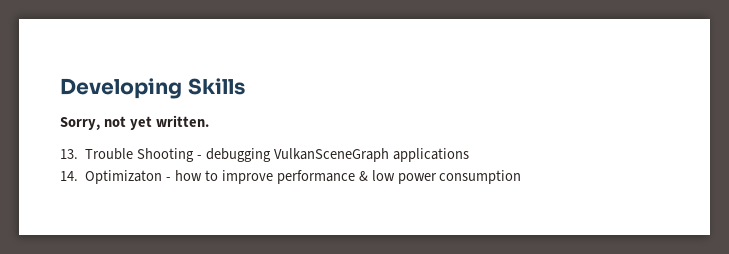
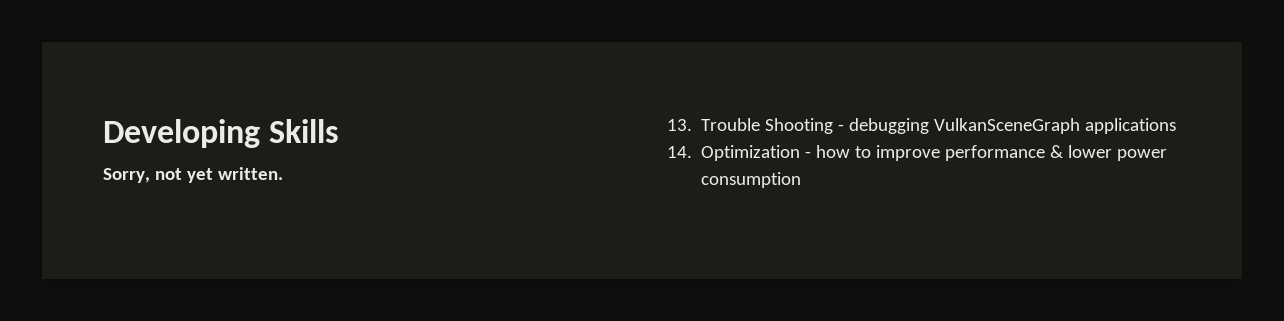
- 14. Optimizaton - how to improve performance & low power consumption
+ 14. Optimization - how to improve performance & lower power consumption

